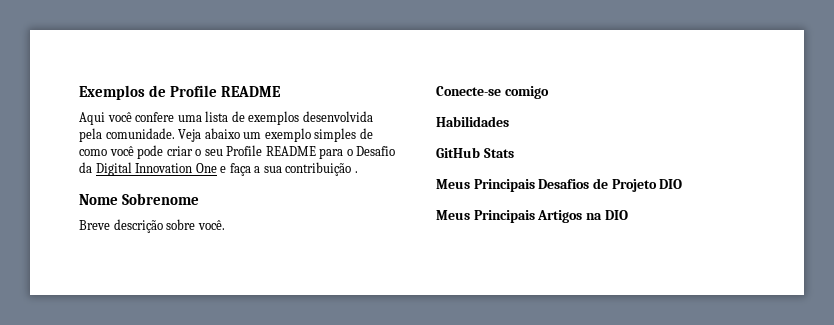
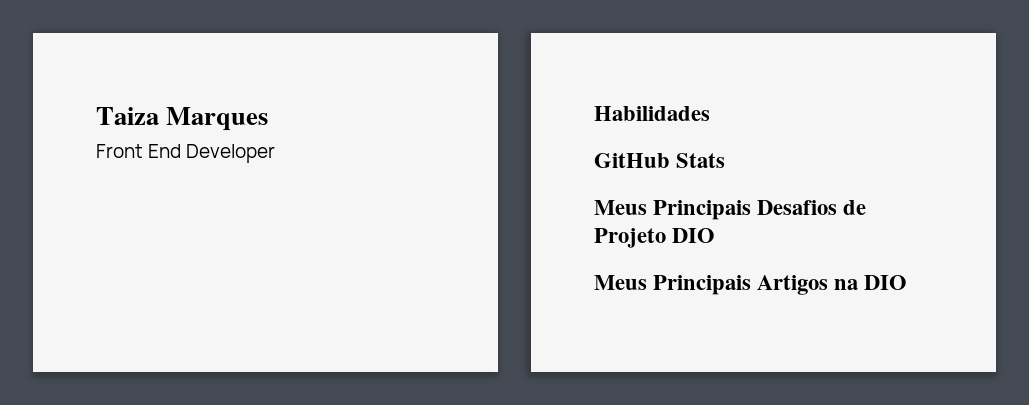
- Exemplos de Profile README
- Aqui você confere uma lista de exemplos desenvolvida pela comunidade. Veja abaixo um exemplo simples de como você pode criar o seu Profile README para o Desafio da Digital Innovation One e faça a sua contribuição .
- Nome Sobrenome
- Breve descrição sobre você.
- Conecte-se comigo
+ Taiza Marques
+ Front End Developer

